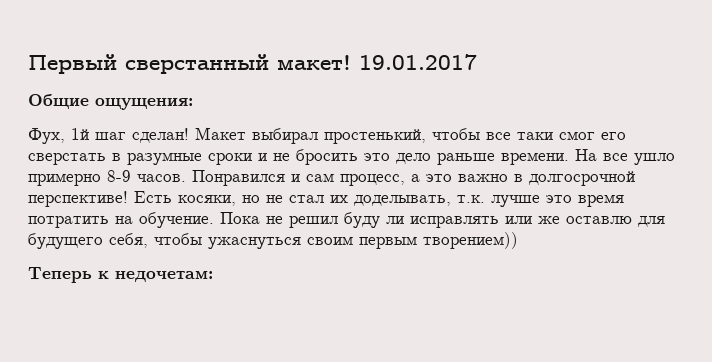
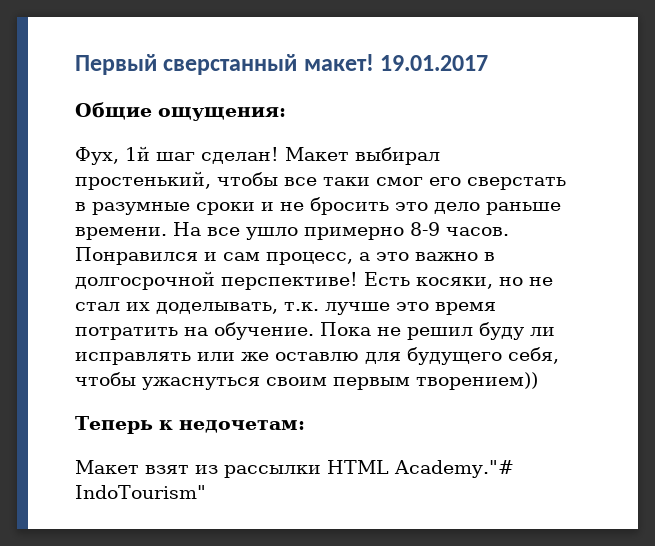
+ Макет взят из рассылки HTML Academy."# IndoTourism"

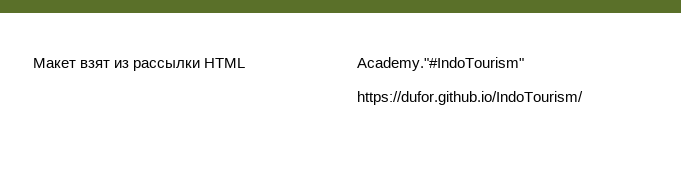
- Первый сверстанный макет! 19.01.2017
- Общие ощущения:
- Фух, 1й шаг сделан! Макет выбирал простенький, чтобы все таки смог его сверстать в разумные сроки и не бросить это дело раньше времени. На все ушло примерно 8-9 часов. Понравился и сам процесс, а это важно в долгосрочной перспективе! Есть косяки, но не стал их доделывать, т.к. лучше это время потратить на обучение. Пока не решил буду ли исправлять или же оставлю для будущего себя, чтобы ужаснуться своим первым творением))
- Теперь к недочетам:
- Макет взят из рассылки HTML Academy."# IndoTourism"
+ Макет взят из рассылки HTML Academy."#IndoTourism"
+ https://dufor.github.io/IndoTourism/

